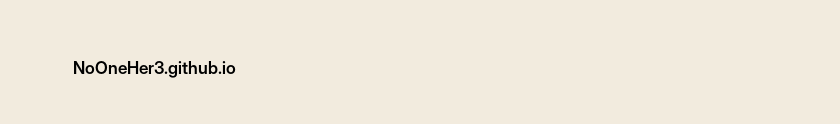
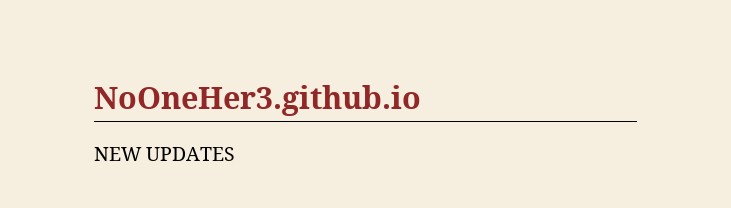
+ NEW UPDATES

